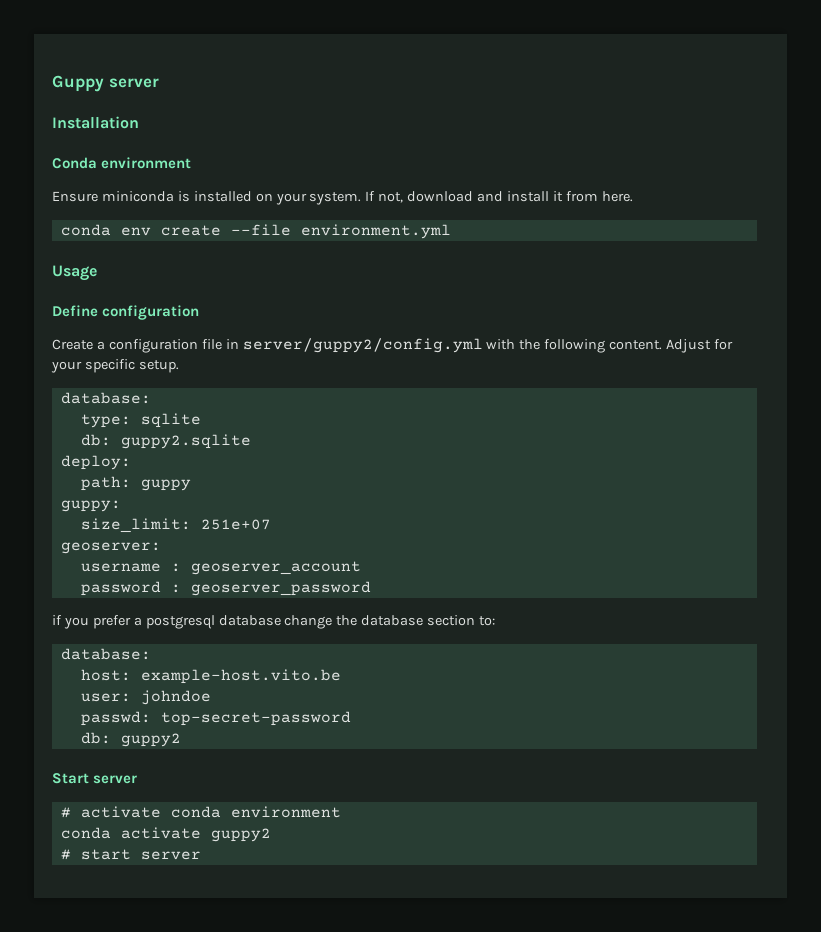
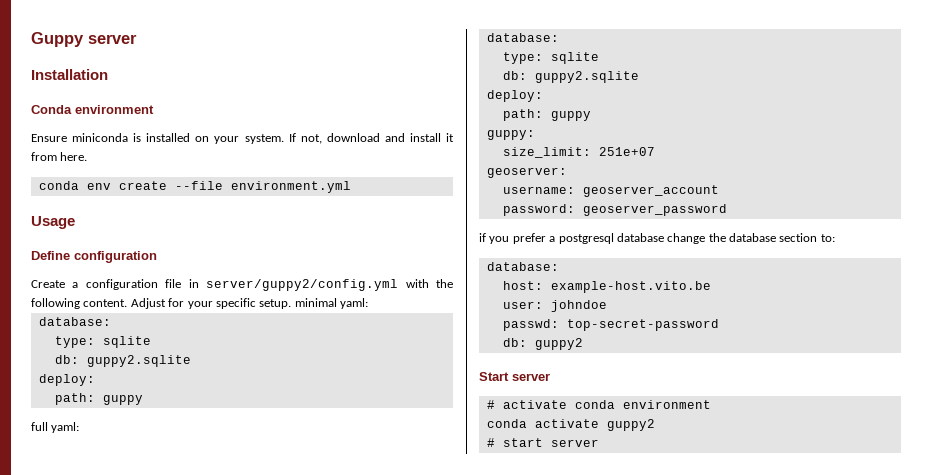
- Adjust for your specific setup.
+ Adjust for your specific setup. minimal yaml:
+ database:
+ type: sqlite
+ db: guppy2.sqlite
+ deploy:
+ path: guppy
+ full yaml:
- username : geoserver_account
+ username: geoserver_account
- password : geoserver_password
+ password: geoserver_password

